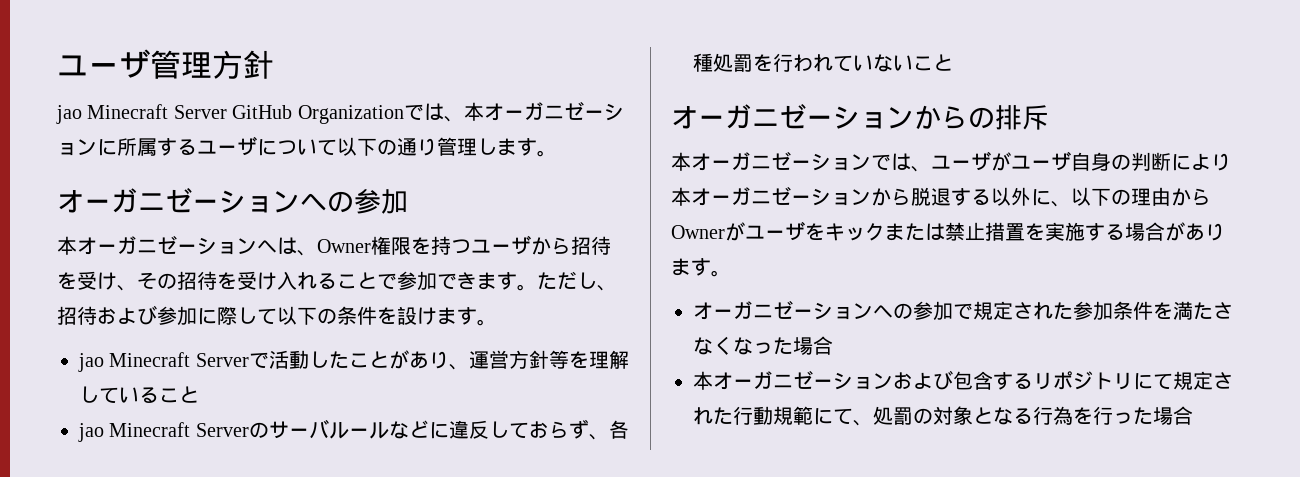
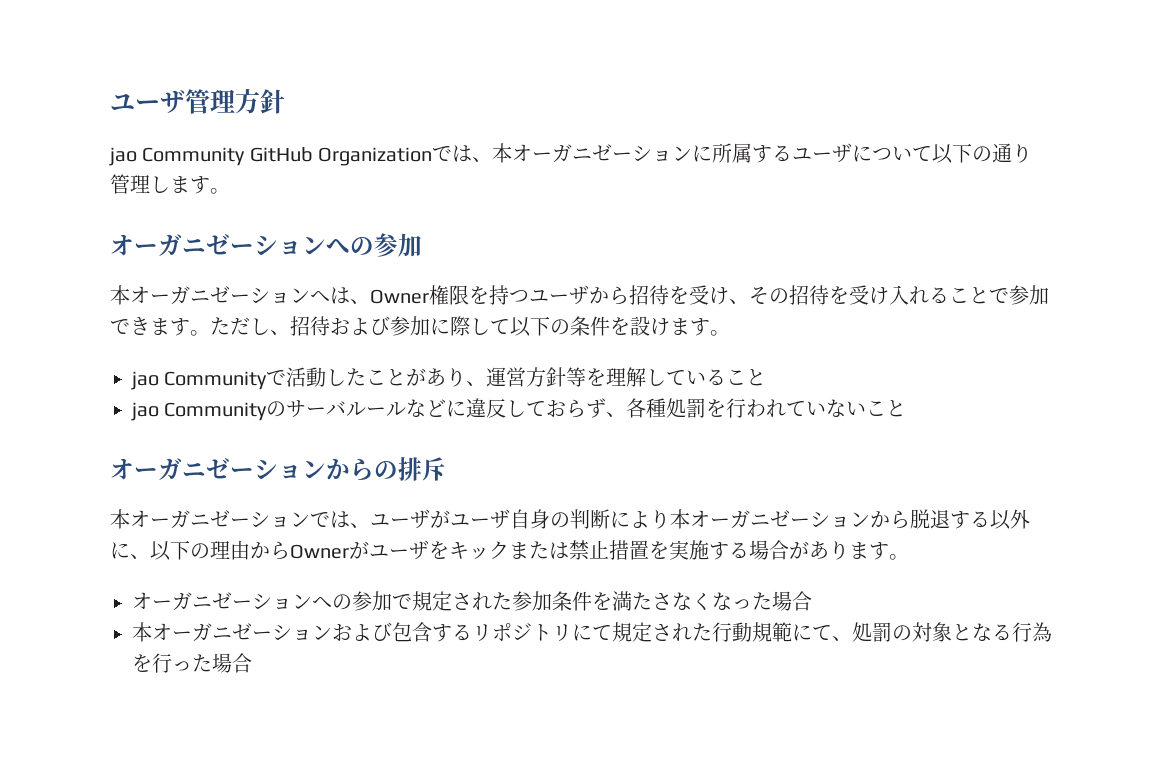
- jao Minecraft Server GitHub Organizationでは、本オーガニゼーションに所属するユーザについて以下の通り管理します。
+ jao Community GitHub Organizationでは、本オーガニゼーションに所属するユーザについて以下の通り管理します。
- jao Minecraft Serverで活動したことがあり、運営方針等を理解していること
+ jao Communityで活動したことがあり、運営方針等を理解していること
- jao Minecraft Serverのサーバルールなどに違反しておらず、各種処罰を行われていないこと
+ jao Communityのサーバルールなどに違反しておらず、各種処罰を行われていないこと

